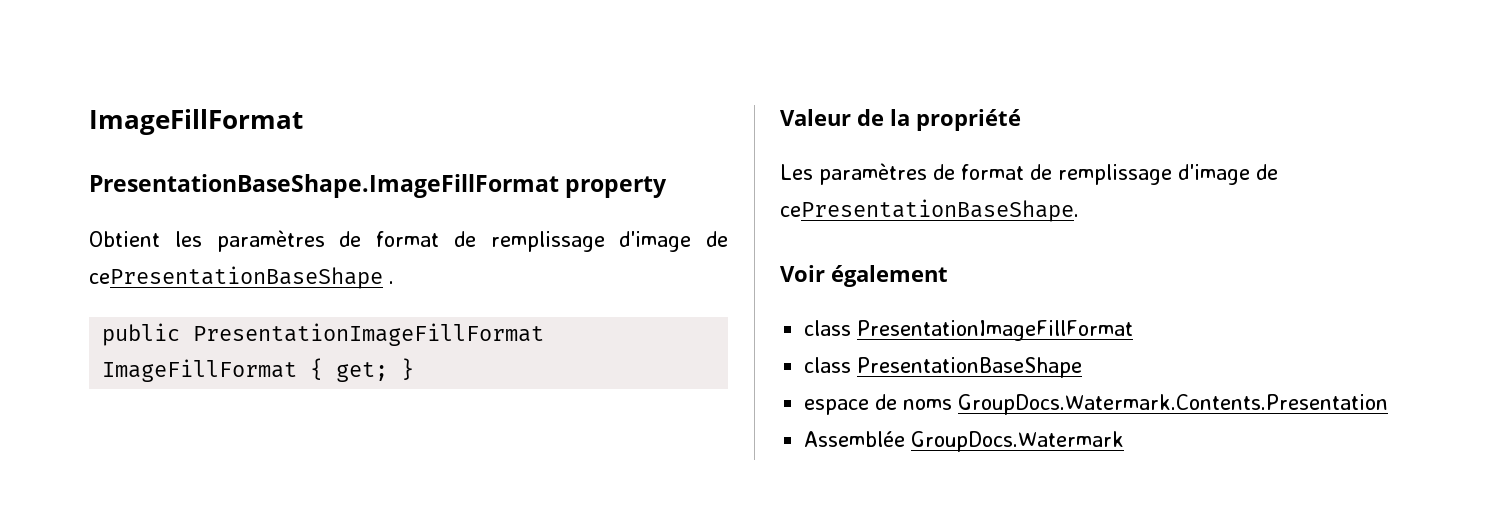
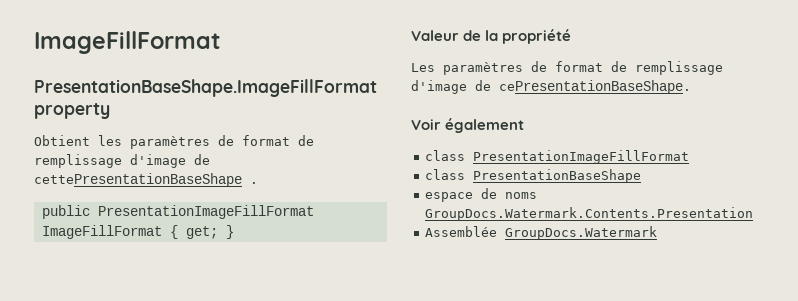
- Obtient les paramètres de format de remplissage d'image de cePresentationBaseShape .
+ Obtient les paramètres de format de remplissage d'image de cettePresentationBaseShape .

